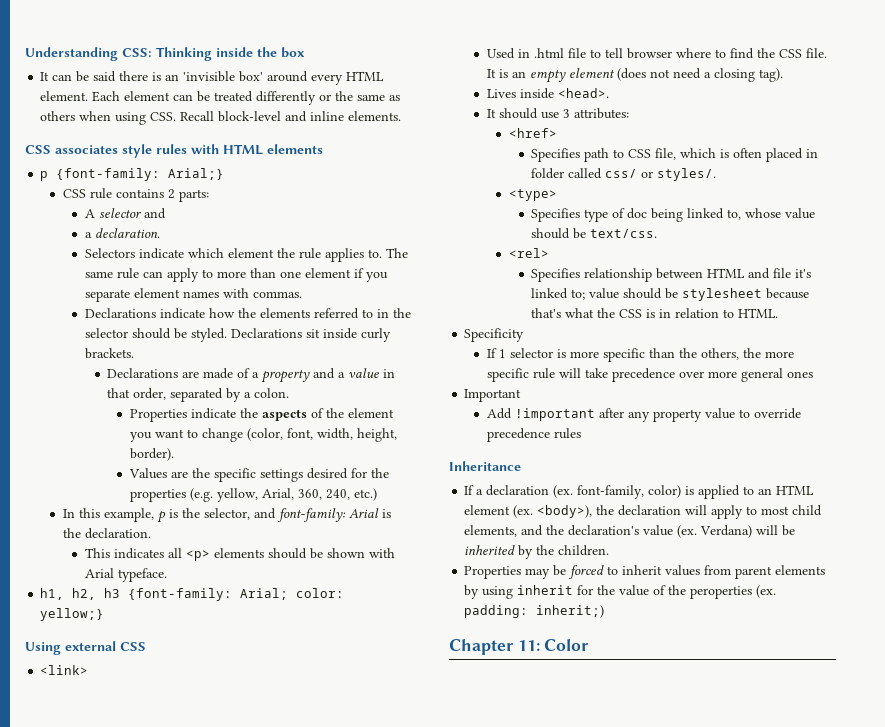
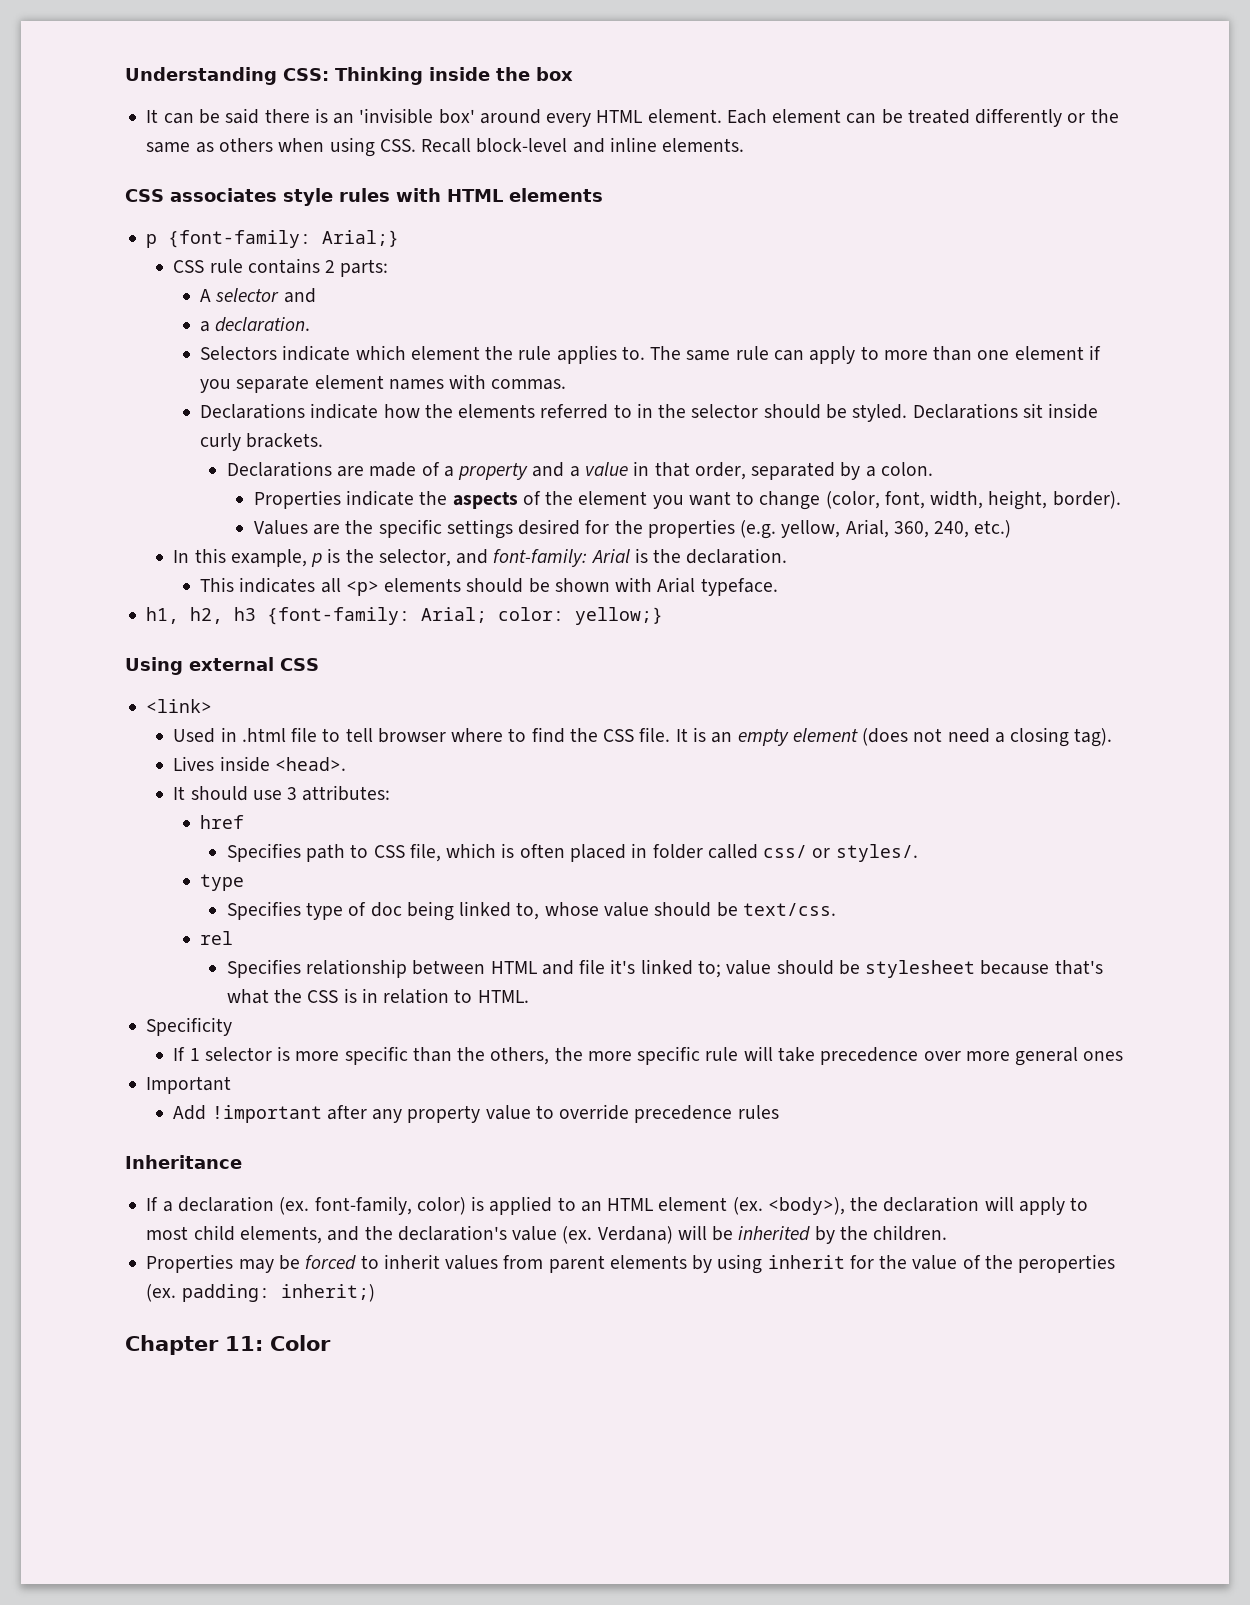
- <href>
+ href
  Specifies path to CSS file, which is often placed in folder called css/ or styles/.
- <type>
+ type
- <rel>
+ rel

